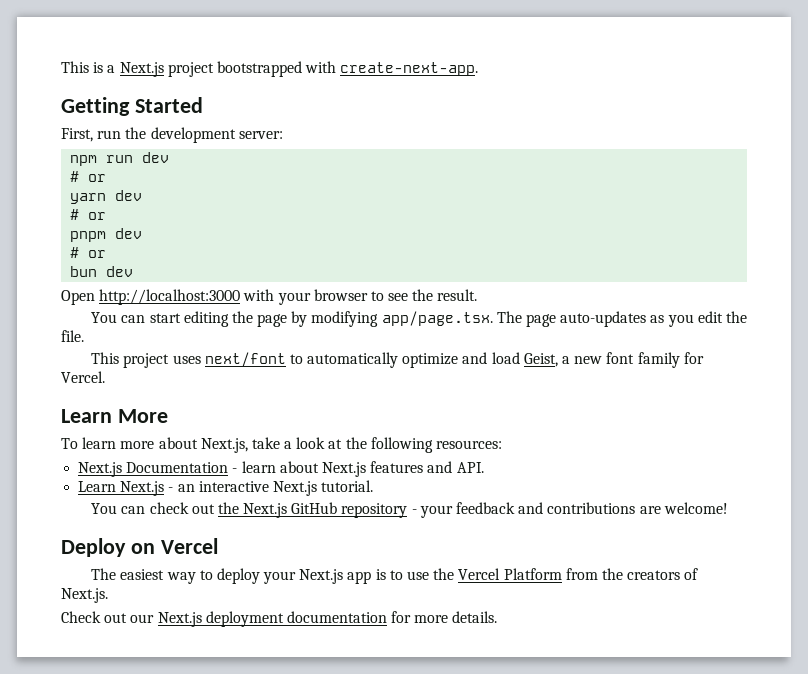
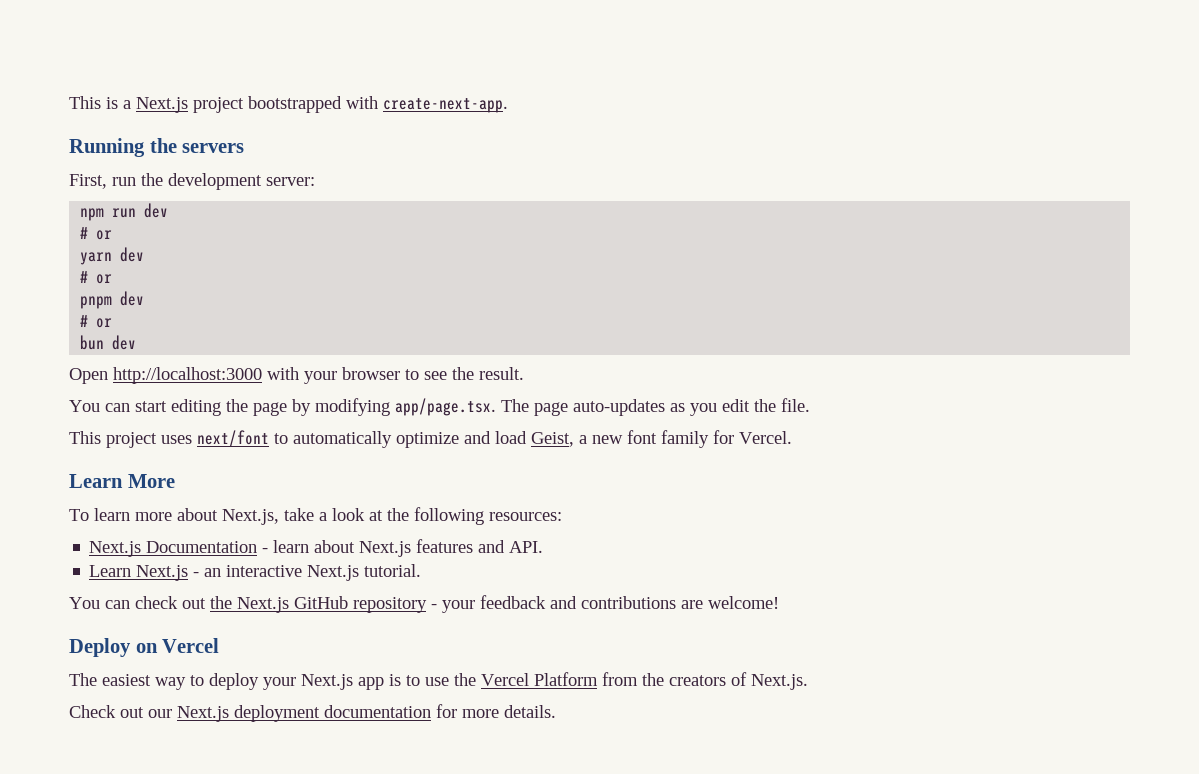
- Getting Started
+ Running the servers

